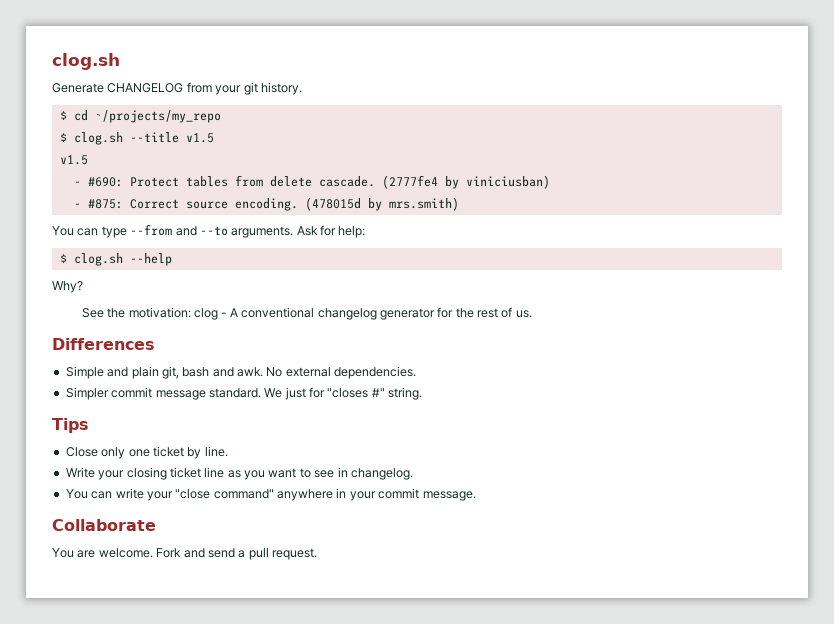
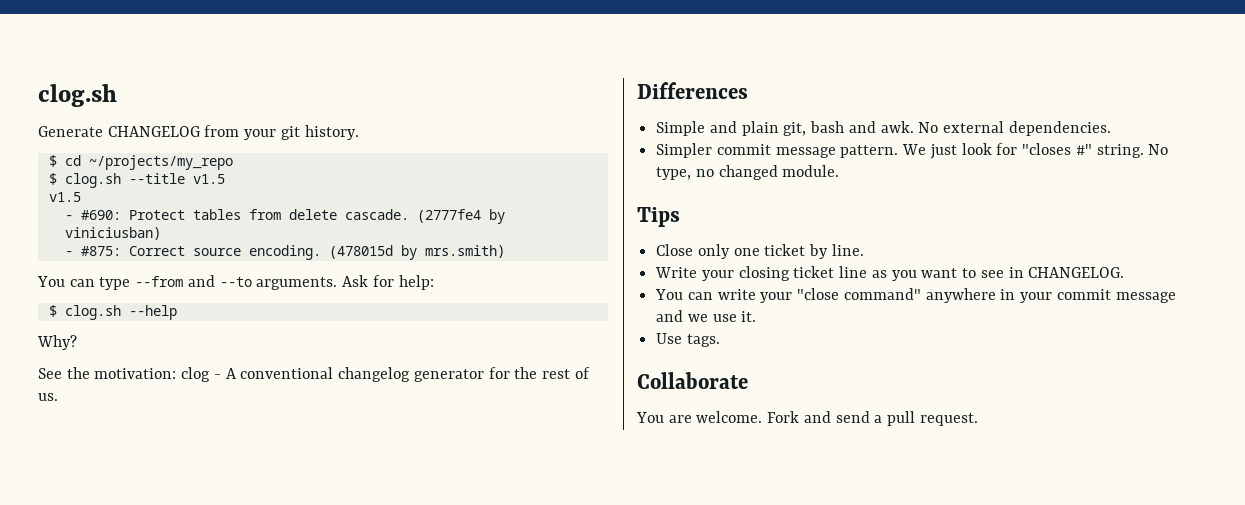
- Simpler commit message standard.
+ Simpler commit message pattern.
- We just for "closes #" string.
+ We just look for "closes #" string. No type, no changed module.
- Write your closing ticket line as you want to see in changelog.
+ Write your closing ticket line as you want to see in CHANGELOG.
- You can write your "close command" anywhere in your commit message.
+ You can write your "close command" anywhere in your commit message and we use it.
+ Use tags.

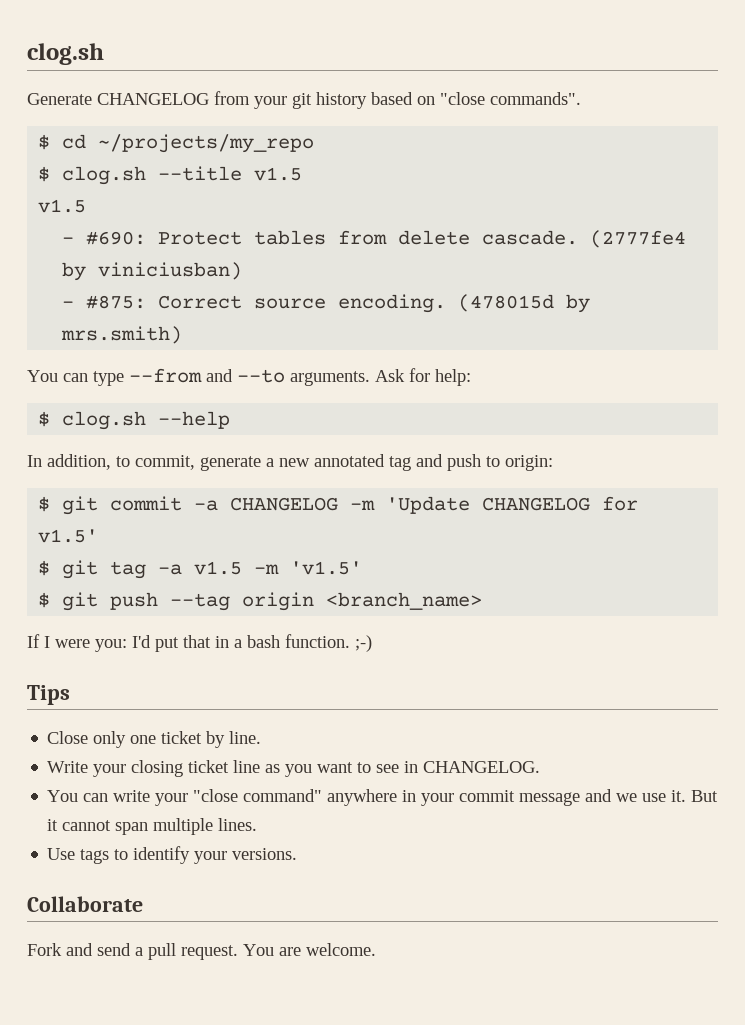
- Generate CHANGELOG from your git history.
+ Generate CHANGELOG from your git history based on "close commands".
- Why?
- See the motivation: clog - A conventional changelog generator for the rest of us.
- Differences
- Simple and plain git, bash and awk. No external dependencies.
- Simpler commit message pattern. We just look for "closes #" string. No type, no changed module.
+ In addition, to commit, generate a new annotated tag and push to origin:
+ $ git commit -a CHANGELOG -m 'Update CHANGELOG for v1.5'
+ $ git tag -a v1.5 -m 'v1.5'
+ $ git push --tag origin <branch_name>
+ If I were you: I'd put that in a bash function. ;-)
- You can write your "close command" anywhere in your commit message and we use it.
- Use tags.
+ You can write your "close command" anywhere in your commit message and we use it. But it cannot span multiple lines.
+ Use tags to identify your versions.
  Collaborate
- You are welcome. Fork and send a pull request.
+ Fork and send a pull request.
+ You are welcome.

